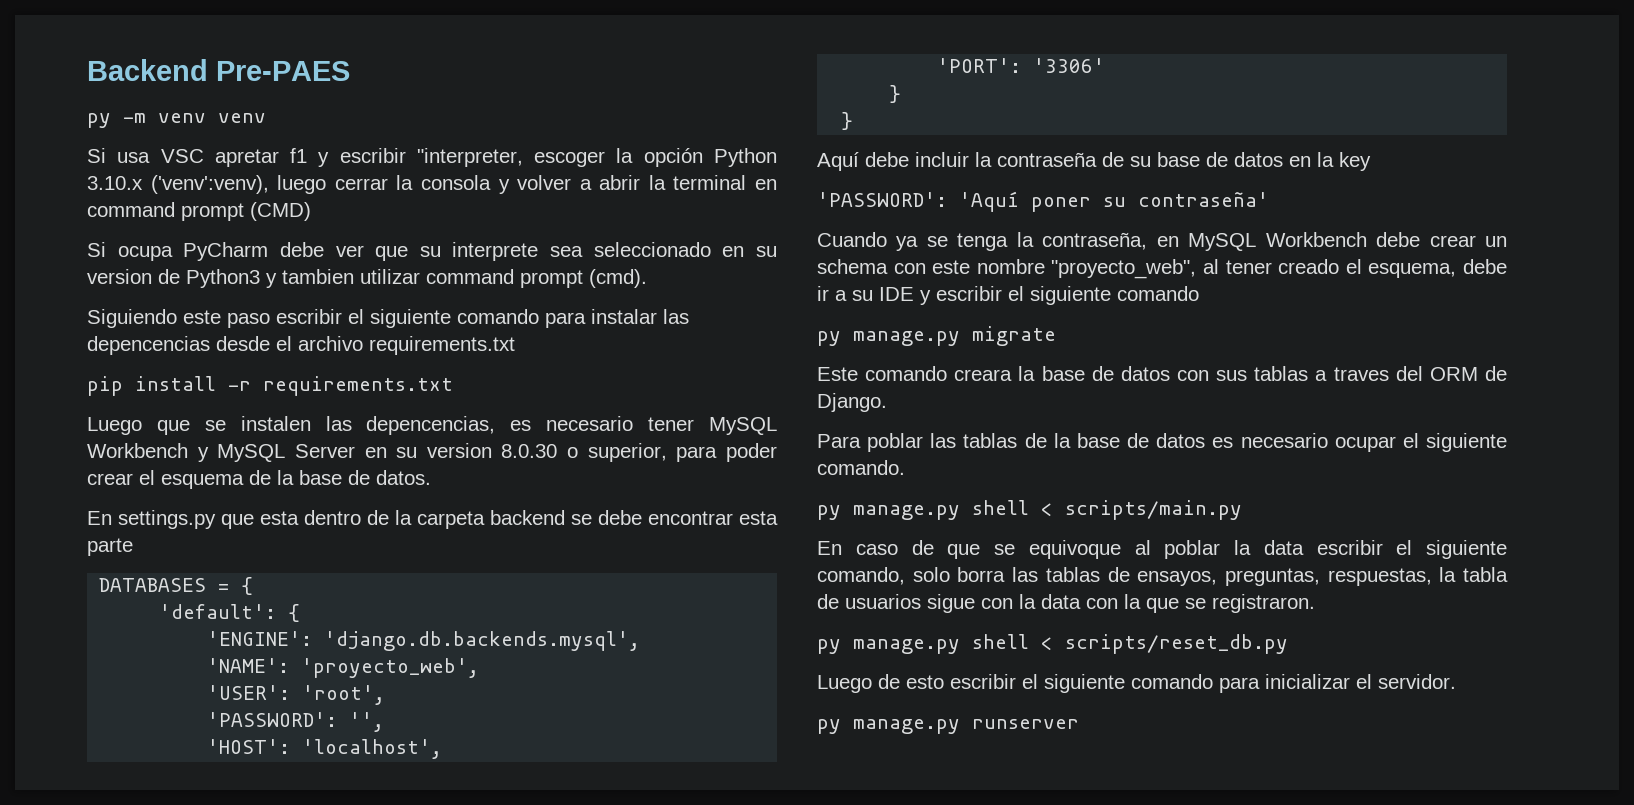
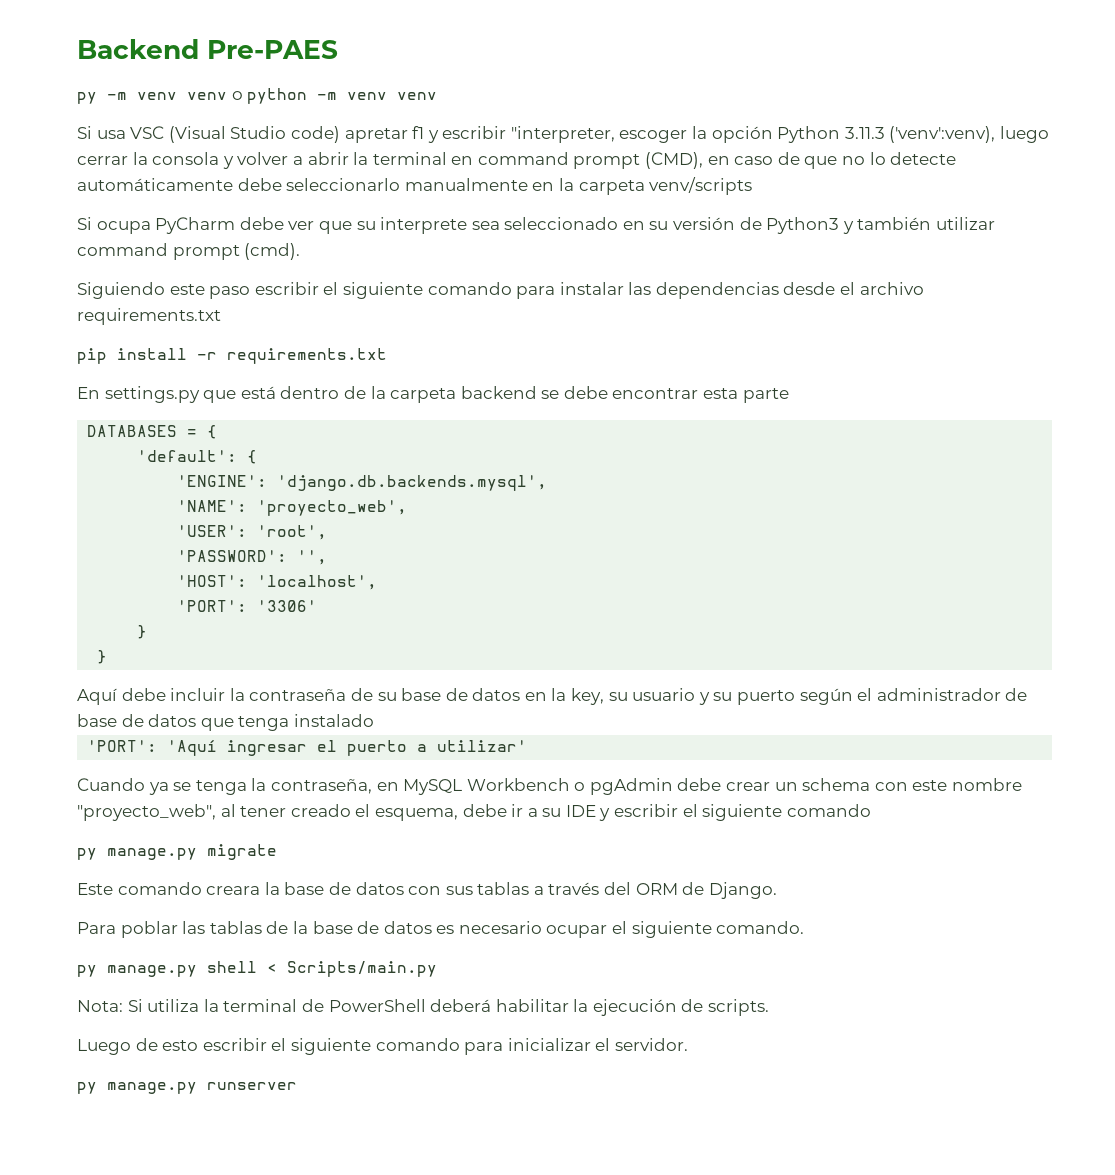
- py -m venv venv
+ py -m venv venv o python -m venv venv
- Si usa VSC apretar f1 y escribir "interpreter, escoger la opción Python 3.10.x ('venv':venv), luego cerrar la consola y volver a abrir la terminal en command prompt (CMD)
+ Si usa VSC (Visual Studio code) apretar f1 y escribir "interpreter, escoger la opción Python 3.11.3 ('venv':venv), luego cerrar la consola y volver a abrir la terminal en command prompt (CMD), en caso de que no lo detecte automáticamente debe seleccionarlo manualmente en la carpeta venv/scripts
- Si ocupa PyCharm debe ver que su interprete sea seleccionado en su version de Python3 y tambien utilizar command prompt (cmd).
+ Si ocupa PyCharm debe ver que su interprete sea seleccionado en su versión de Python3 y también utilizar command prompt (cmd).
- Siguiendo este paso escribir el siguiente comando para instalar las depencencias desde el archivo requirements.txt
+ Siguiendo este paso escribir el siguiente comando para instalar las dependencias desde el archivo requirements.txt
- Luego que se instalen las depencencias, es necesario tener MySQL Workbench y MySQL Server en su version 8.0.30 o superior, para poder crear el esquema de la base de datos.
- En settings.py que esta dentro de la carpeta backend se debe encontrar esta parte
+ En settings.py que está dentro de la carpeta backend se debe encontrar esta parte
- Aquí debe incluir la contraseña de su base de datos en la key
- 'PASSWORD': 'Aquí poner su contraseña'
+ Aquí debe incluir la contraseña de su base de datos en la key, su usuario y su puerto según el administrador de base de datos que tenga instalado
+ 'PORT': 'Aquí ingresar el puerto a utilizar'
- Cuando ya se tenga la contraseña, en MySQL Workbench debe crear un schema con este nombre "proyecto_web", al tener creado el esquema, debe ir a su IDE y escribir el siguiente comando
+ Cuando ya se tenga la contraseña, en MySQL Workbench o pgAdmin debe crear un schema con este nombre "proyecto_web", al tener creado el esquema, debe ir a su IDE y escribir el siguiente comando
- Este comando creara la base de datos con sus tablas a traves del ORM de Django.
+ Este comando creara la base de datos con sus tablas a través del ORM de Django.
- py manage.py shell < scripts/main.py
- En caso de que se equivoque al poblar la data escribir el siguiente comando, solo borra las tablas de ensayos, preguntas, respuestas, la tabla de usuarios sigue con la data con la que se registraron.
- py manage.py shell < scripts/reset_db.py
+ py manage.py shell < Scripts/main.py
+ Nota: Si utiliza la terminal de PowerShell deberá habilitar la ejecución de scripts.

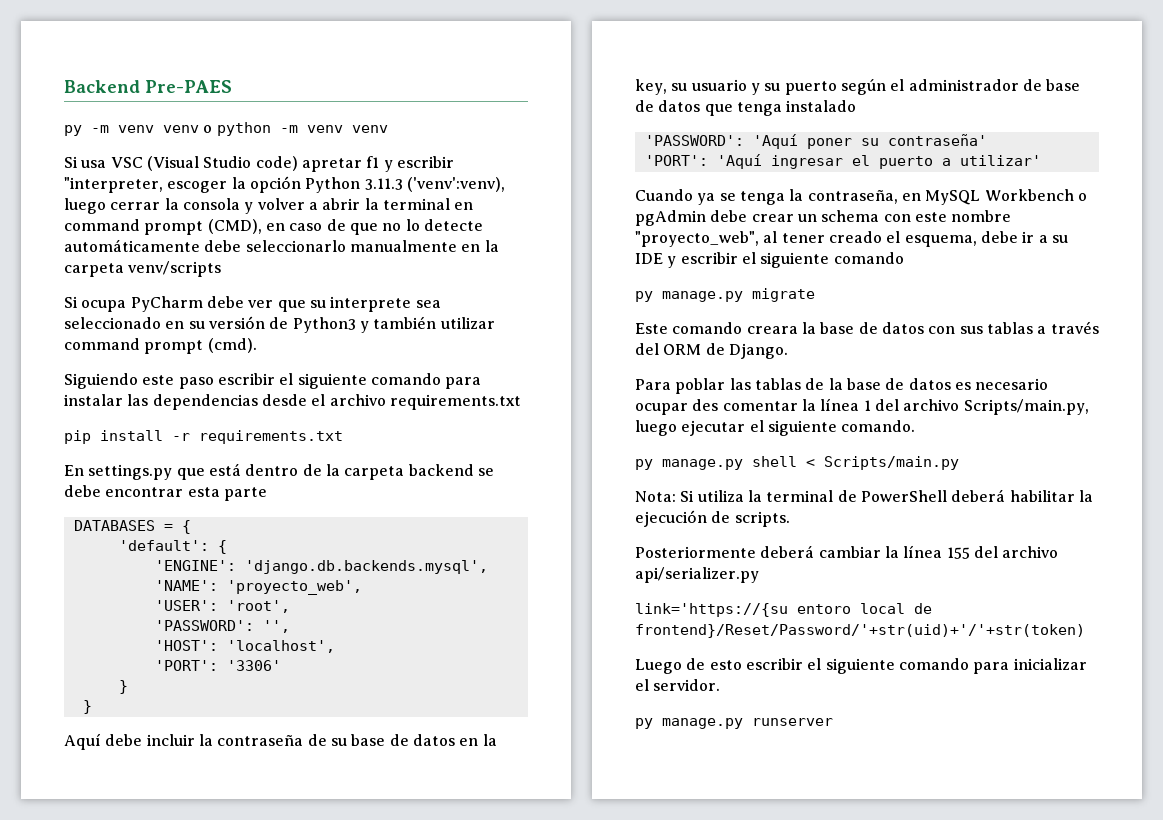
+ 'PASSWORD': 'Aquí poner su contraseña'
- Para poblar las tablas de la base de datos es necesario ocupar el siguiente comando.
+ Para poblar las tablas de la base de datos es necesario ocupar des comentar la línea 1 del archivo Scripts/main.py, luego ejecutar el siguiente comando.
+ Posteriormente deberá cambiar la línea 155 del archivo api/serializer.py
+ link='https://{su entoro local de frontend}/Reset/Password/'+str(uid)+'/'+str(token)

